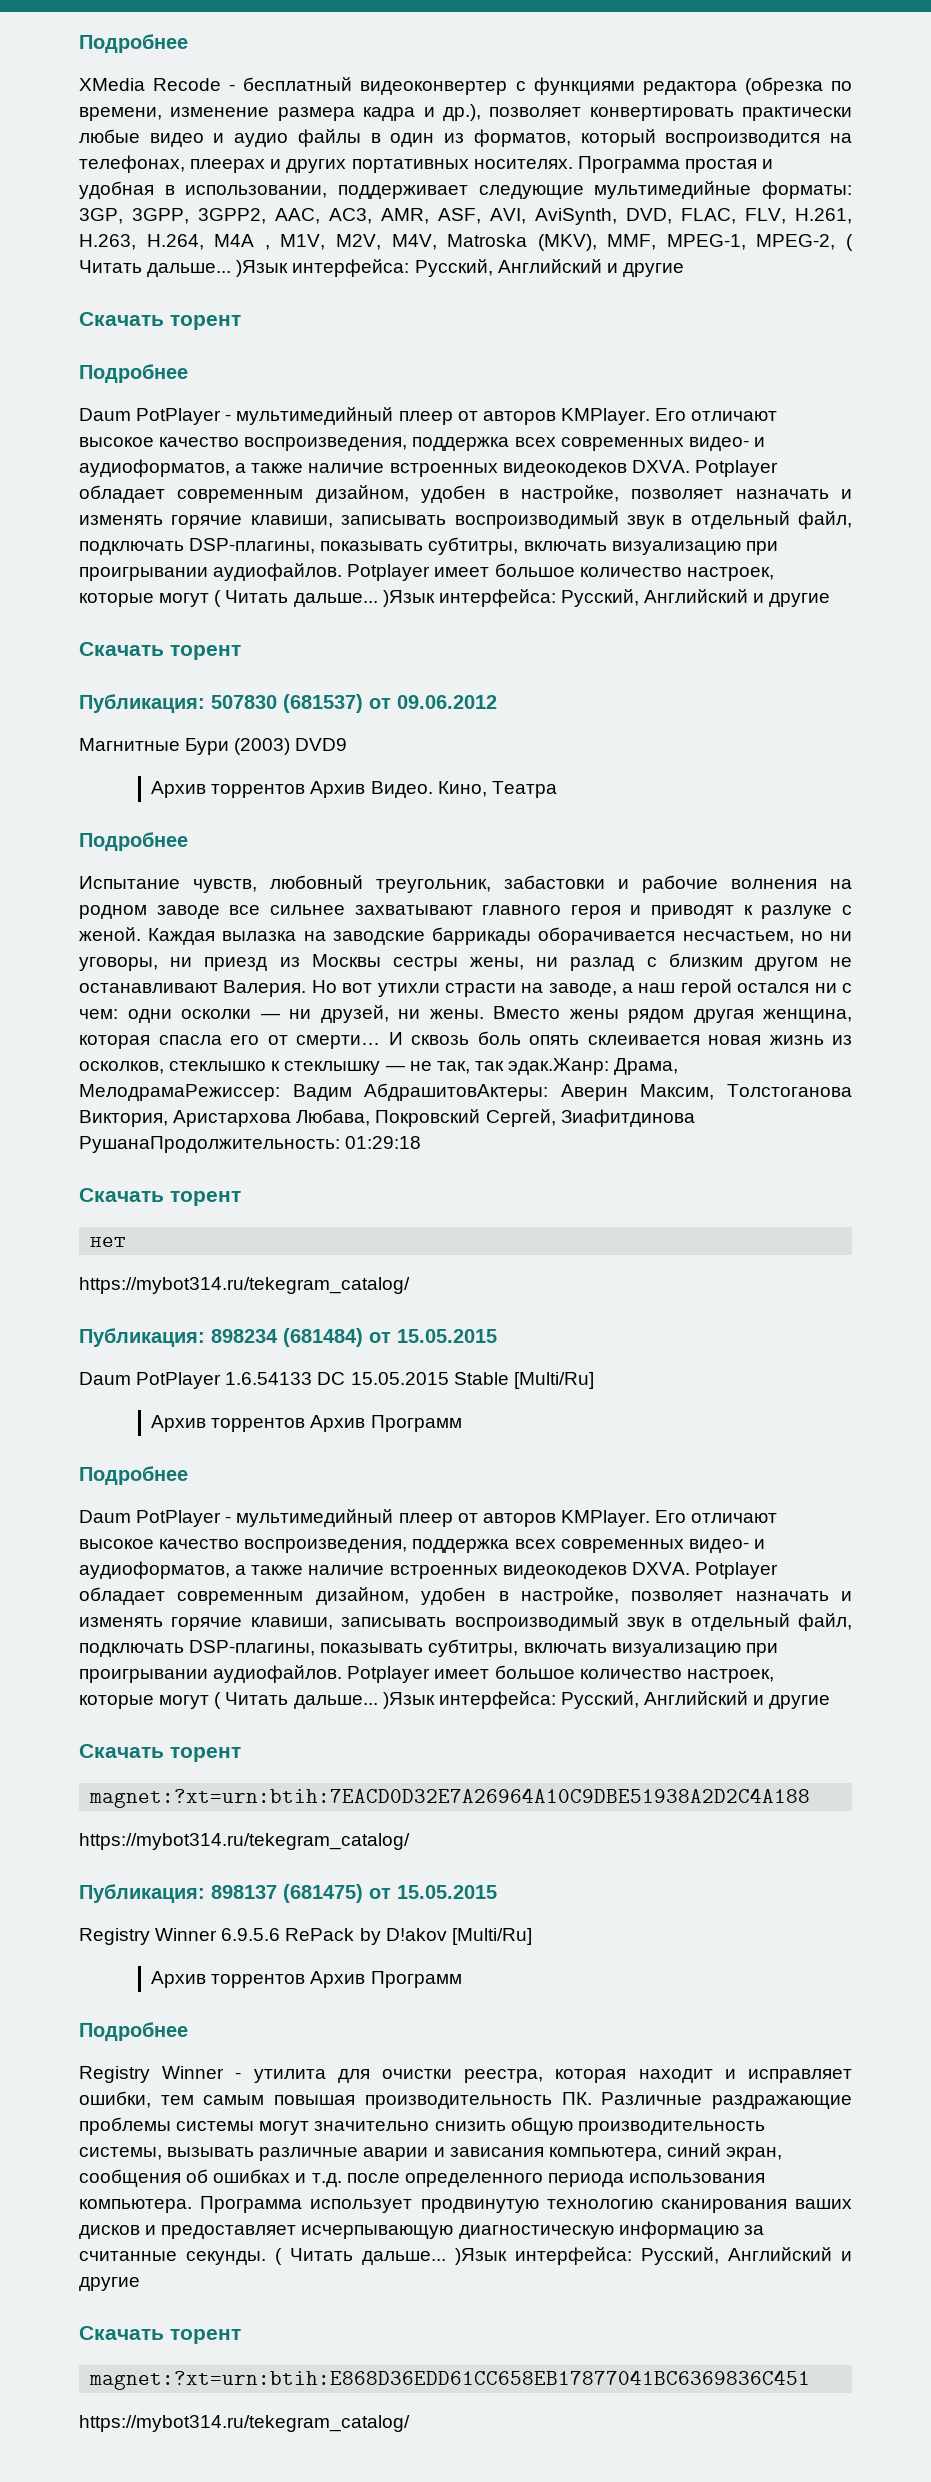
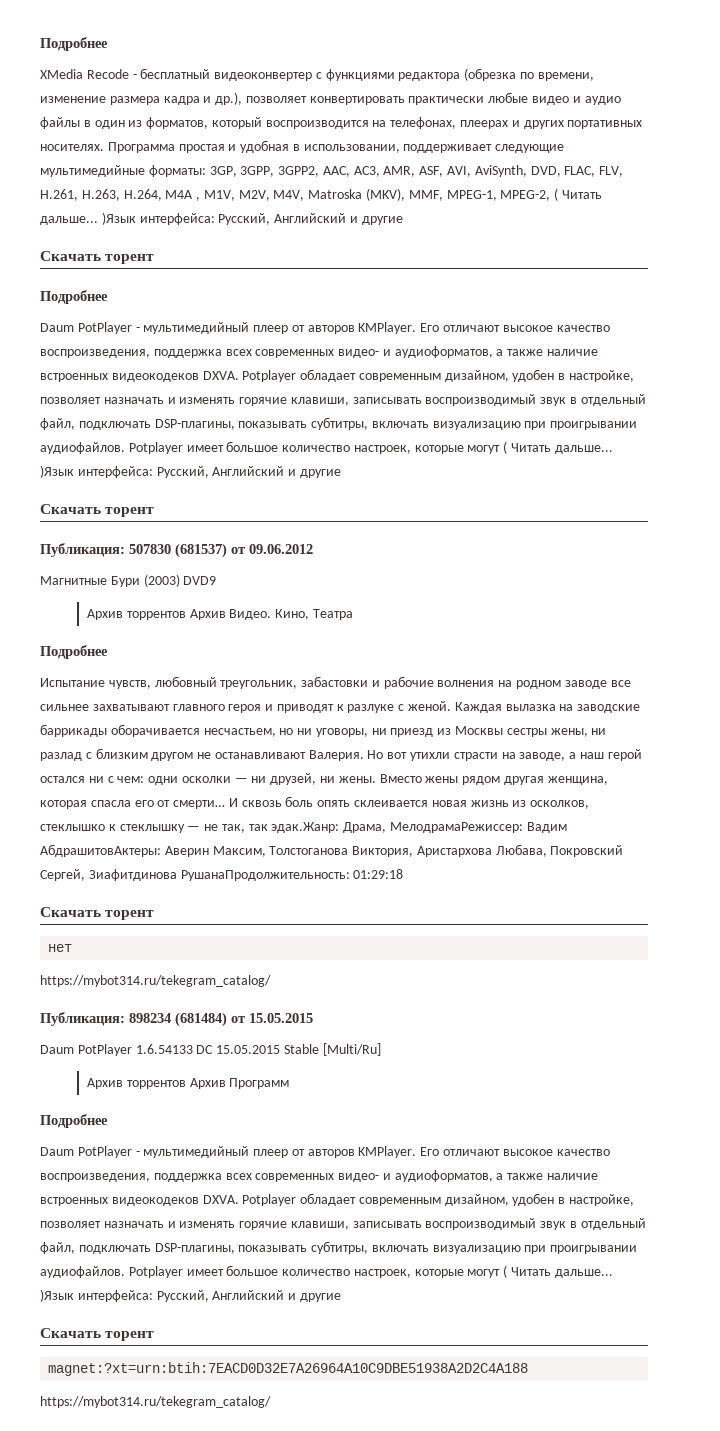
- Публикация: 898137 (681475) от 15.05.2015
- Registry Winner 6.9.5.6 RePack by D!akov [Multi/Ru]
- Архив торрентов Архив Программ
- Подробнее
- Registry Winner - утилита для очистки реестра, которая находит и исправляет ошибки, тем самым повышая производительность ПК. Различные раздражающие проблемы системы могут значительно снизить общую производительность системы, вызывать различные аварии и зависания компьютера, синий экран, сообщения об ошибках и т.д. после определенного периода использования компьютера. Программа использует продвинутую технологию сканирования ваших дисков и предоставляет исчерпывающую диагностическую информацию за считанные секунды. ( Читать дальше... )Язык интерфейса: Русский, Английский и другие
- Скачать торент
- magnet:?xt=urn:btih:E868D36EDD61CC658EB17877041BC6369836C451
- https://mybot314.ru/tekegram_catalog/

